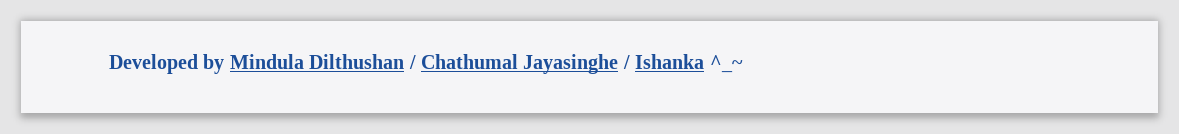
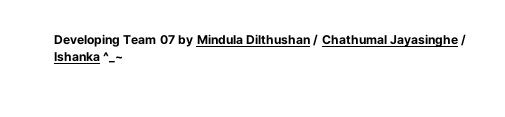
- Developed by Mindula Dilthushan / Chathumal Jayasinghe / Ishanka ^_~
+ Developing Team 07 by Mindula Dilthushan / Chathumal Jayasinghe / Ishanka ^_~

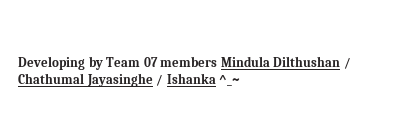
- Developing Team 07 by Mindula Dilthushan / Chathumal Jayasinghe / Ishanka ^_~
+ Developing by Team 07 members Mindula Dilthushan / Chathumal Jayasinghe / Ishanka ^_~

